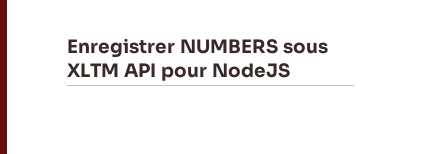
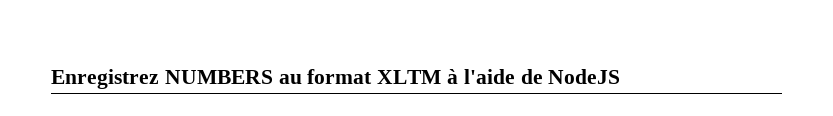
- Enregistrer NUMBERS sous XLTM API pour NodeJS
+ Enregistrez NUMBERS au format XLTM à l'aide de NodeJS

